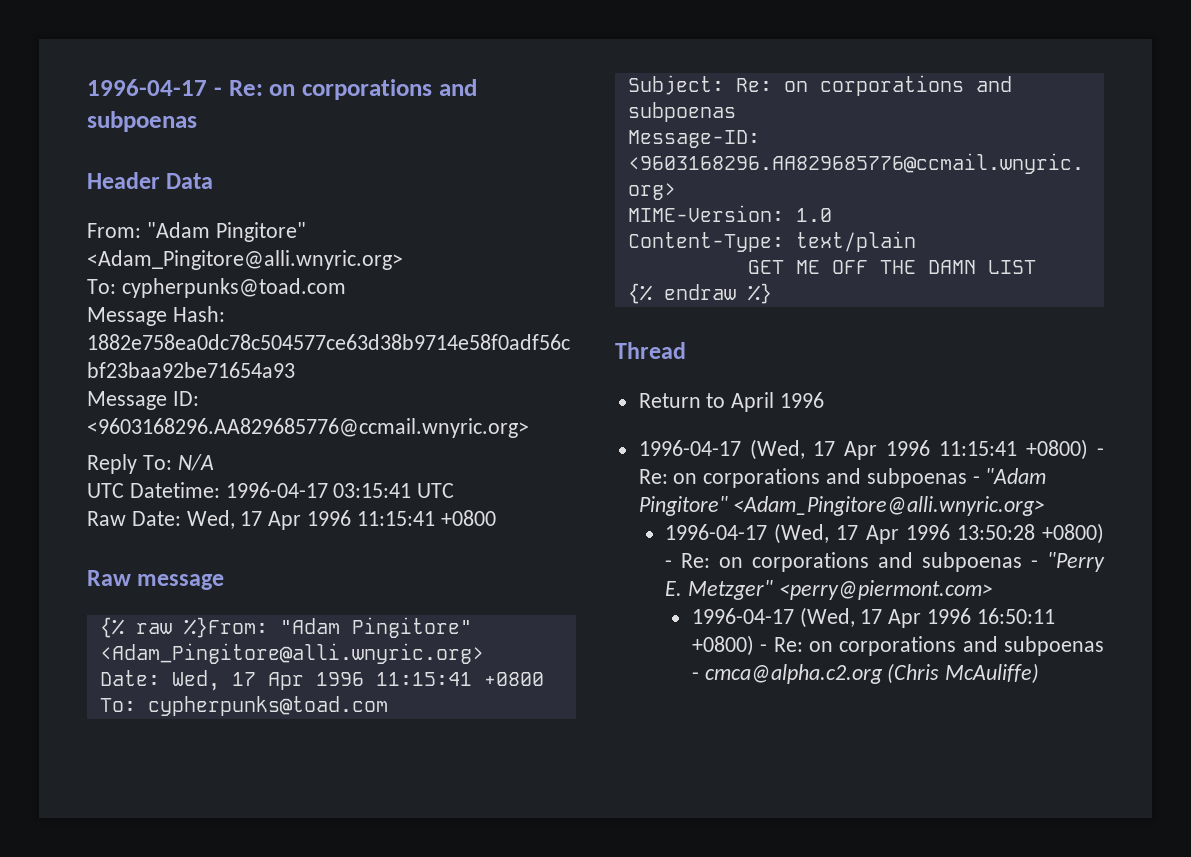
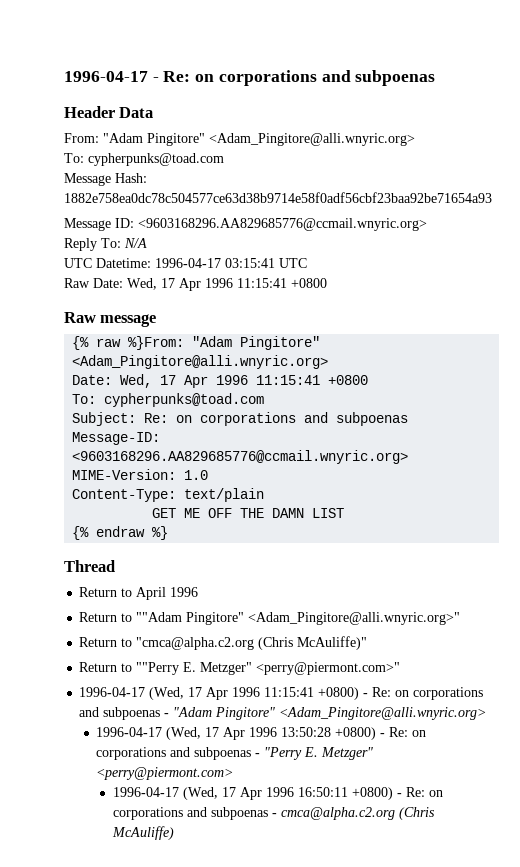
+ Return to ""Adam Pingitore" <Adam_Pingitore@alli.wnyric.org>"
+ Return to "cmca@alpha.c2.org (Chris McAuliffe)"
+ Return to ""Perry E. Metzger" <perry@piermont.com>"

